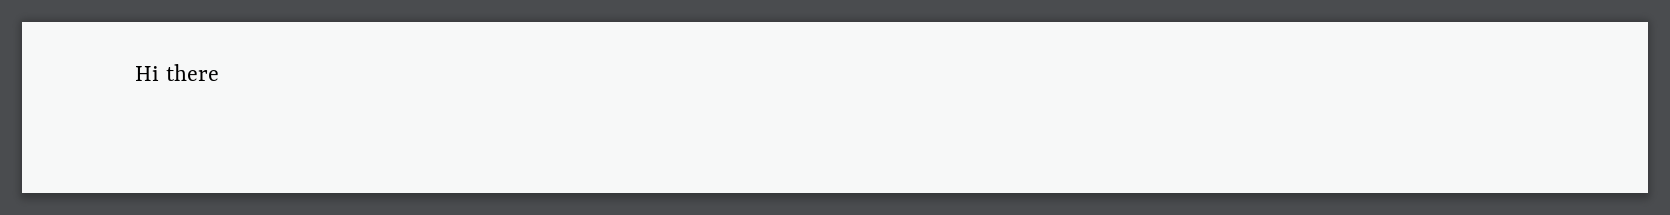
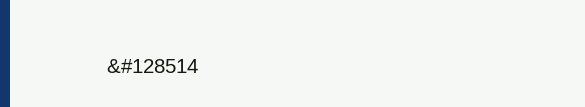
- Hi there
+ &#128514

